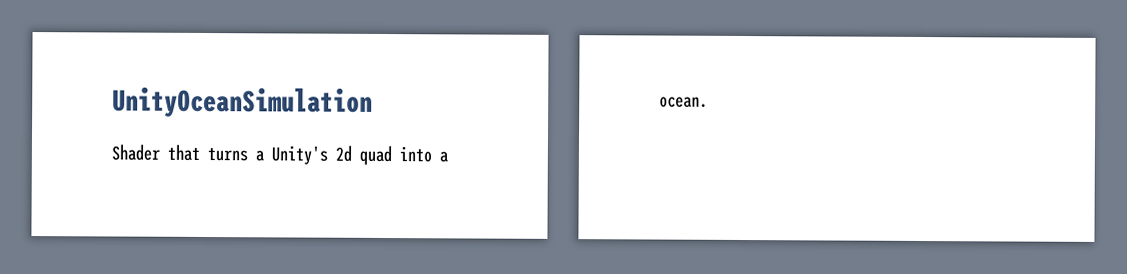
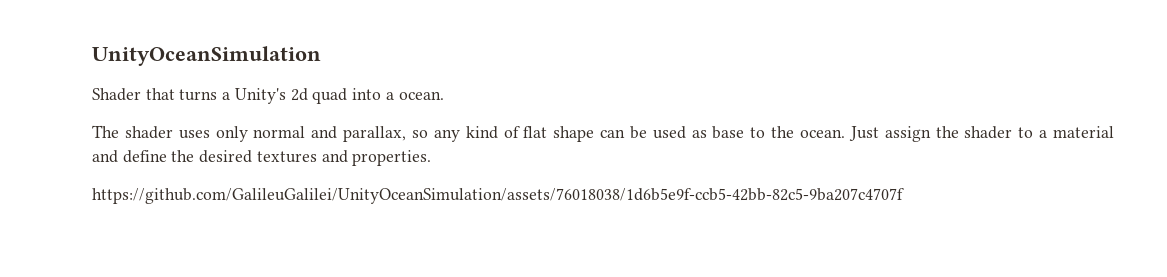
+ The shader uses only normal and parallax, so any kind of flat shape can be used as base to the ocean. Just assign the shader to a material and define the desired textures and properties.
+ https://github.com/GalileuGalilei/UnityOceanSimulation/assets/76018038/1d6b5e9f-ccb5-42bb-82c5-9ba207c4707f

